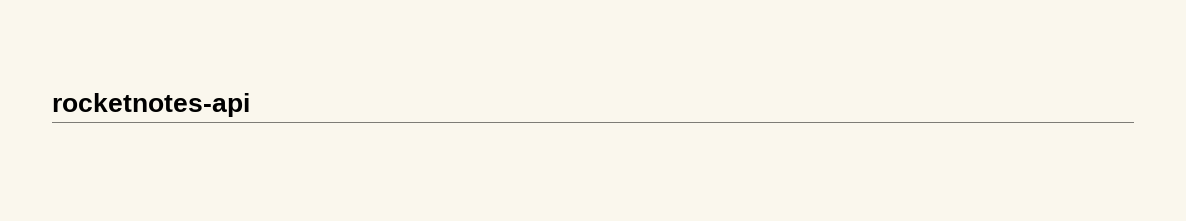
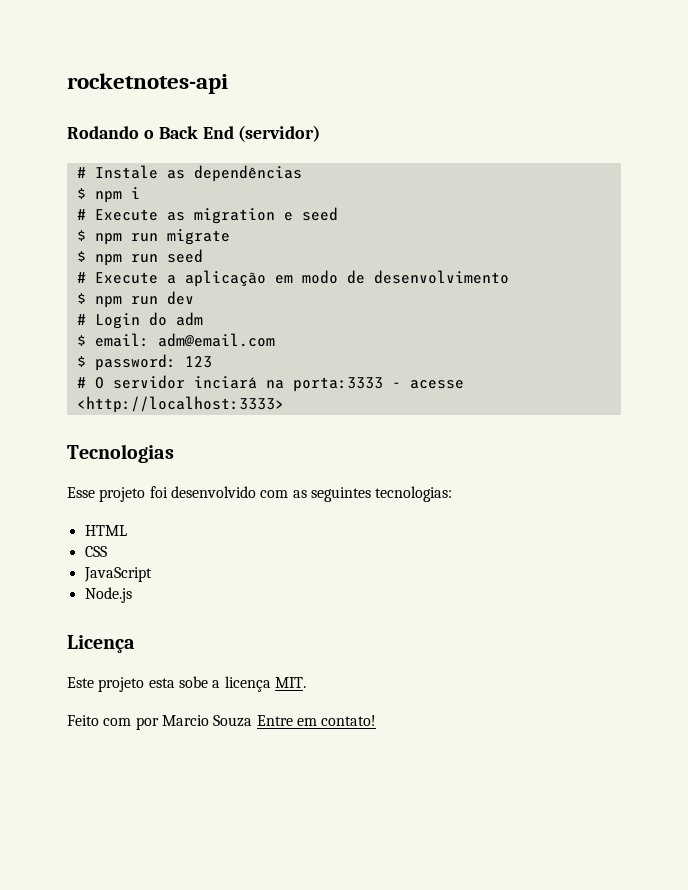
+ Rodando o Back End (servidor)
+ # Instale as dependências
+ $ npm i
+ # Execute as migration e seed
+ $ npm run migrate
+ $ npm run seed
+ # Execute a aplicação em modo de desenvolvimento
+ $ npm run dev
+ # Login do adm
+ $ email: adm@email.com
+ $ password: 123
+ # O servidor inciará na porta:3333 - acesse <http://localhost:3333>
+ Tecnologias
+ Esse projeto foi desenvolvido com as seguintes tecnologias:
+ HTML
+ CSS
+ JavaScript
+ Node.js
+ Licença
+ Este projeto esta sobe a licença MIT.
+ Feito com por Marcio Souza Entre em contato!

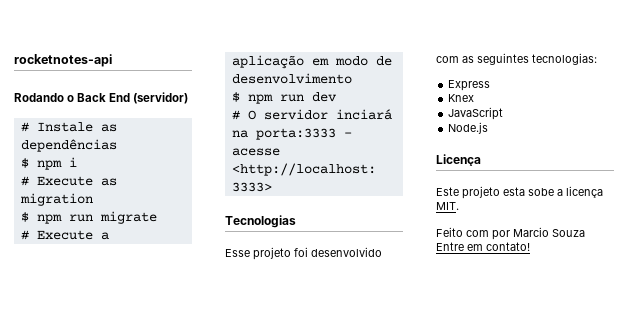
- # Execute as migration e seed
+ # Execute as migration
- $ npm run seed
- # Login do adm
- $ email: adm@email.com
- $ password: 123
- HTML
- CSS
+ Express
+ Knex

